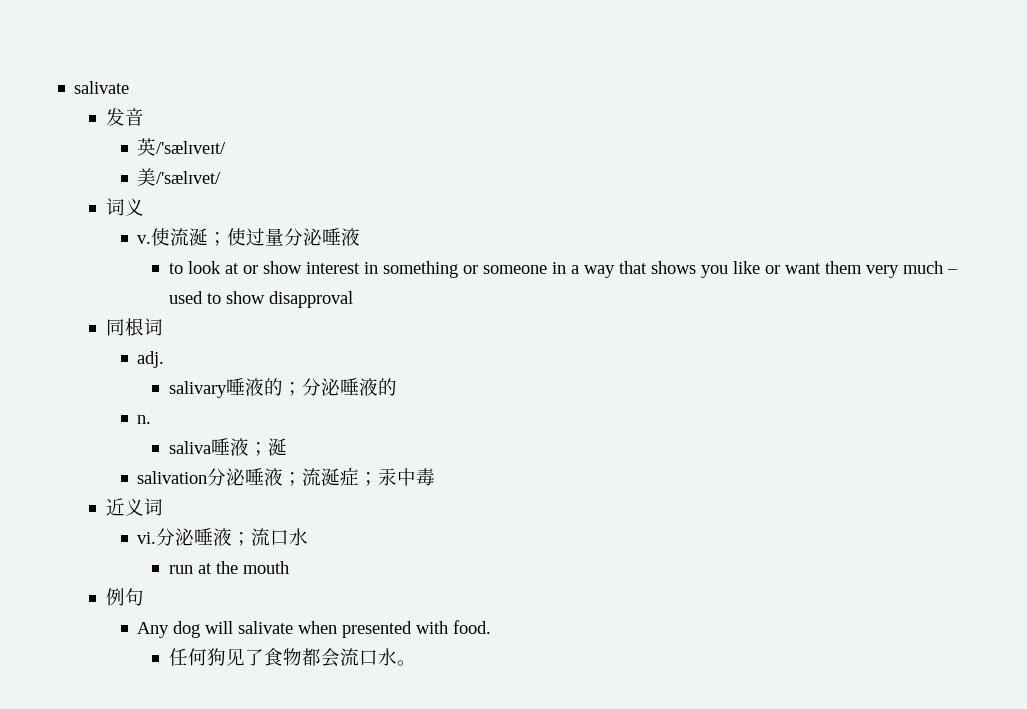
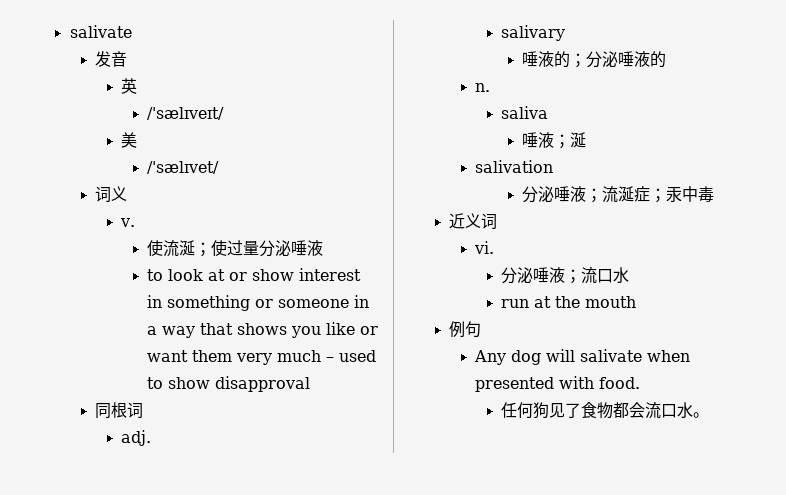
- 英/'sælɪveɪt/
+ 英
+ /'sælɪveɪt/
- 美/'sælɪvet/
+ 美
+ /'sælɪvet/
- v.使流涎；使过量分泌唾液
+ v.
+ 使流涎；使过量分泌唾液
- salivary唾液的；分泌唾液的
+ salivary
+ 唾液的；分泌唾液的
- saliva唾液；涎
+ saliva
+ 唾液；涎
- salivation分泌唾液；流涎症；汞中毒
+ salivation
+ 分泌唾液；流涎症；汞中毒
- vi.分泌唾液；流口水
+ vi.
+ 分泌唾液；流口水

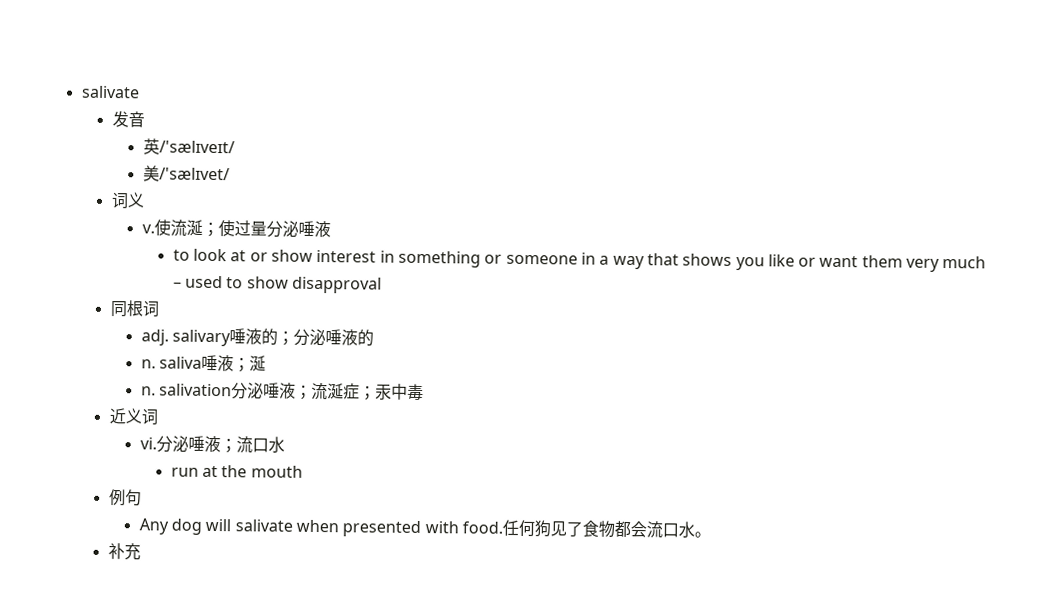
- 英
- /'sælɪveɪt/
+ 英/'sælɪveɪt/
- 美
- /'sælɪvet/
+ 美/'sælɪvet/
- v.
- 使流涎；使过量分泌唾液
+ v.使流涎；使过量分泌唾液
- adj.
- salivary
- 唾液的；分泌唾液的
+ adj. salivary唾液的；分泌唾液的
- n.
- saliva
- 唾液；涎
+ n. saliva唾液；涎
- salivation
- 分泌唾液；流涎症；汞中毒
+ n. salivation分泌唾液；流涎症；汞中毒
- vi.
- 分泌唾液；流口水
+ vi.分泌唾液；流口水
- Any dog will salivate when presented with food.
- 任何狗见了食物都会流口水。
+ Any dog will salivate when presented with food.任何狗见了食物都会流口水。
+ 补充

